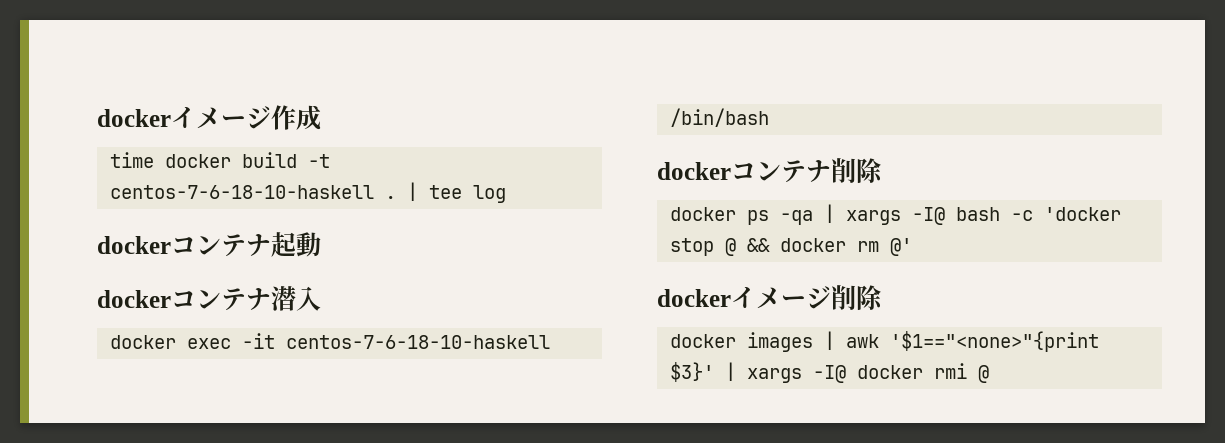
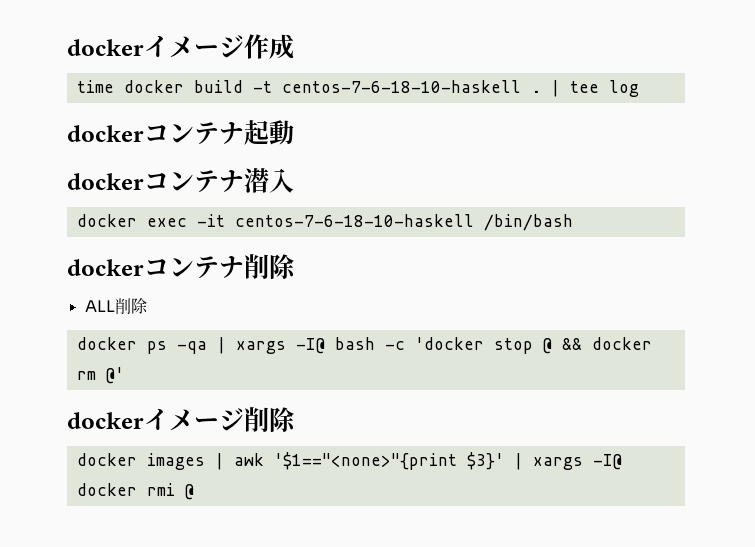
+ ALL削除

